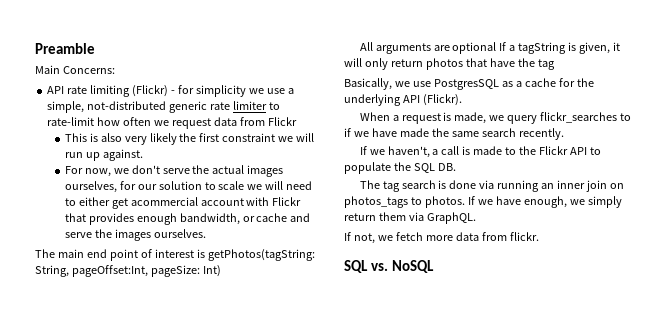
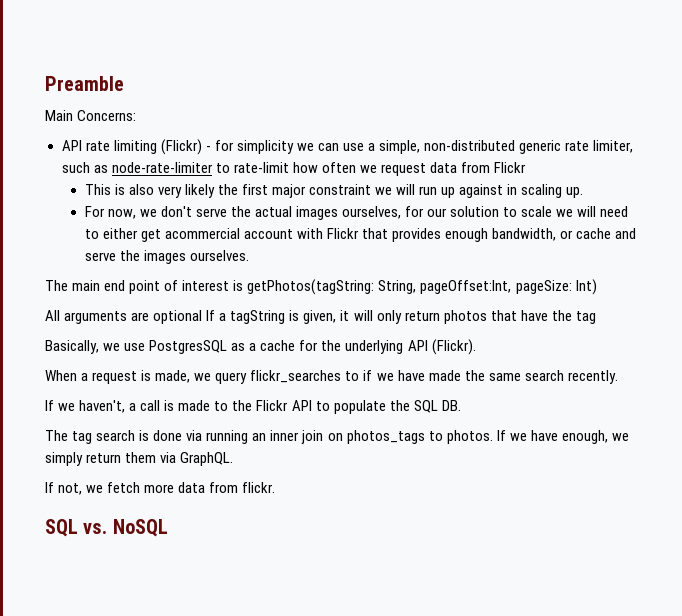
- API rate limiting (Flickr) - for simplicity we use a simple, not-distributed generic rate limiter to rate-limit how often we request data from Flickr
+ API rate limiting (Flickr) - for simplicity we can use a simple, non-distributed generic rate limiter, such as node-rate-limiter to rate-limit how often we request data from Flickr
- This is also very likely the first constraint we will run up against.
+ This is also very likely the first major constraint we will run up against in scaling up.

